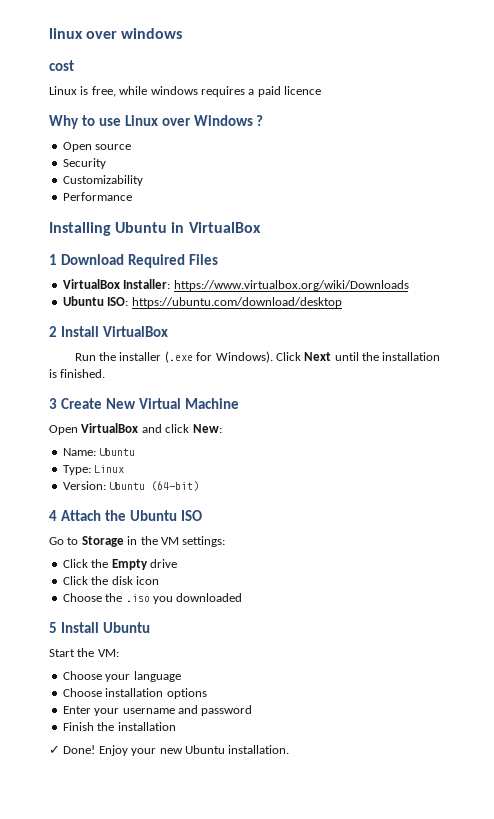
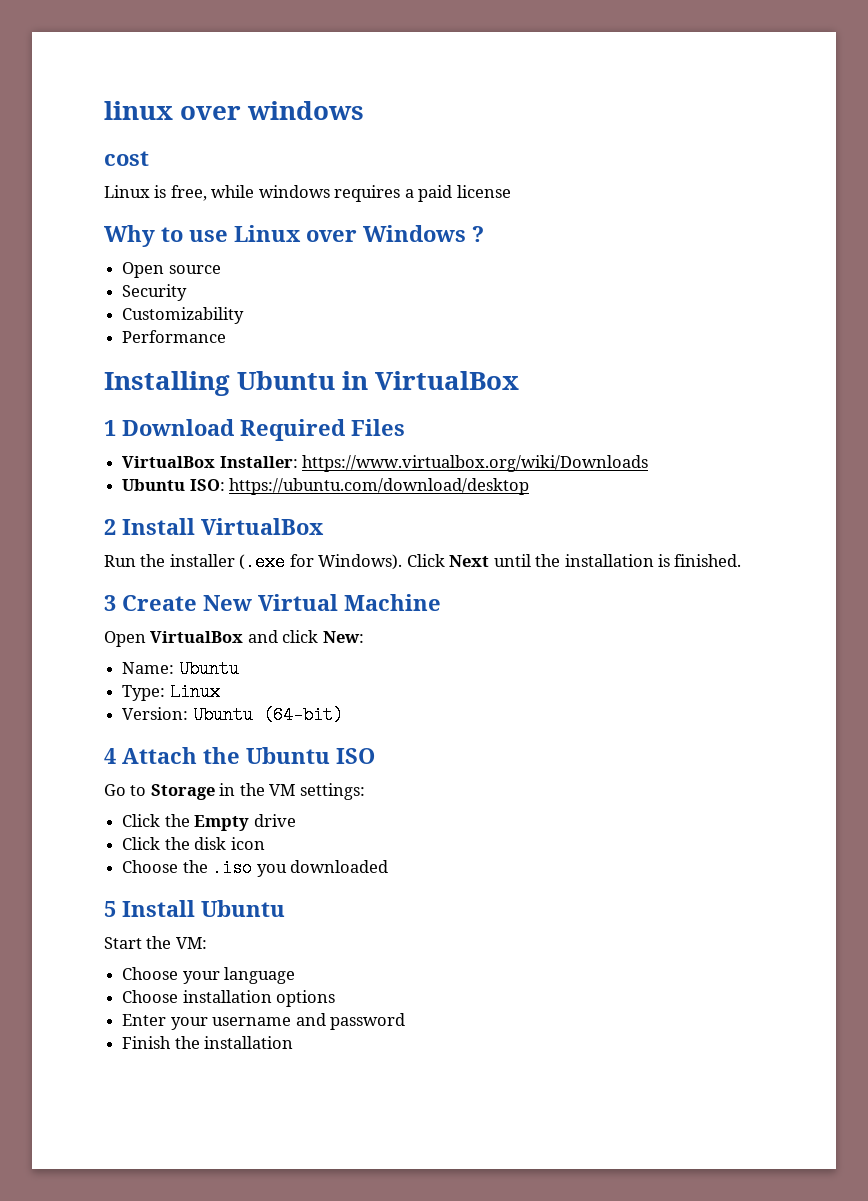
- Linux is free, while windows requires a paid licence
+ Linux is free, while windows requires a paid license
- ✓ Done! Enjoy your new Ubuntu installation.

